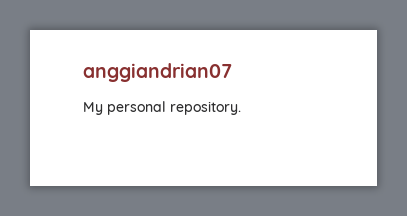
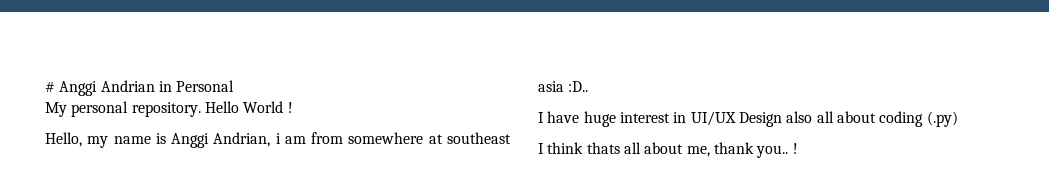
- anggiandrian07
- My personal repository.
+ # Anggi Andrian in Personal
+ My personal repository. Hello World !
+ Hello, my name is Anggi Andrian, i am from somewhere at southeast asia :D..
+ I have huge interest in UI/UX Design also all about coding (.py)
+ I think thats all about me, thank you.. !

